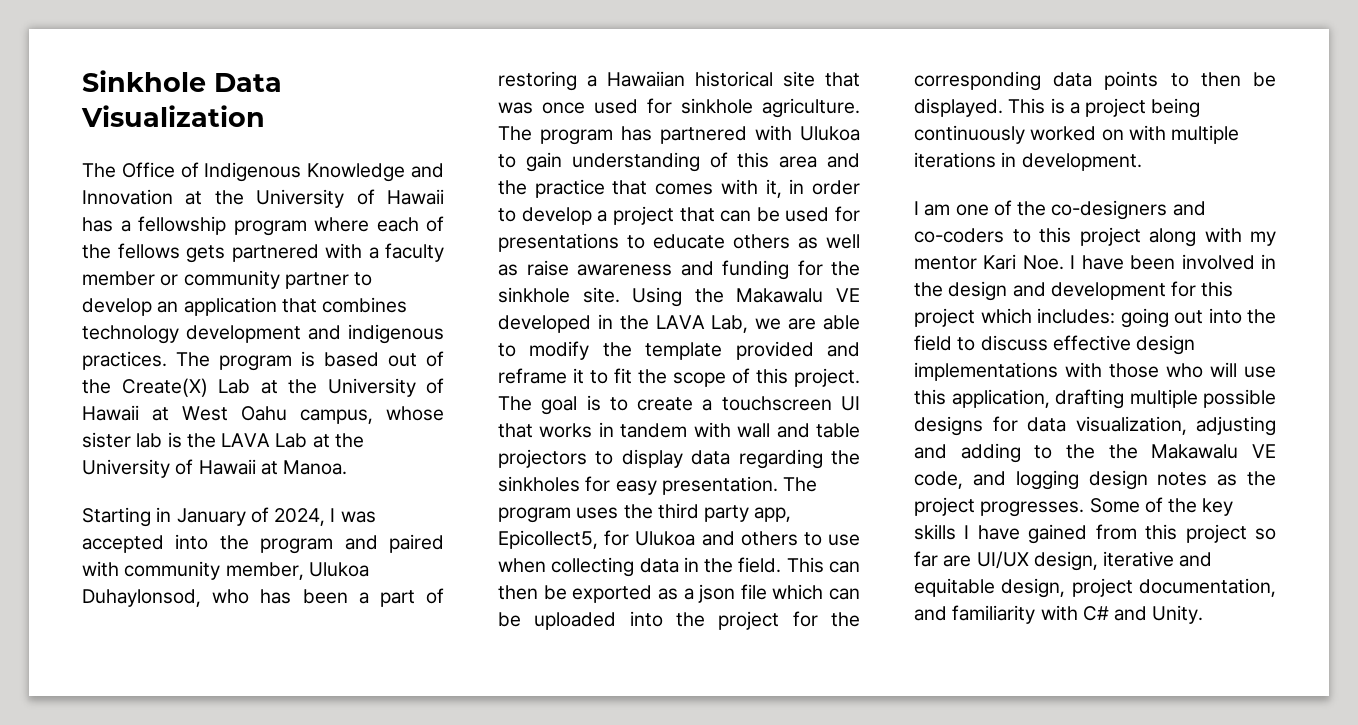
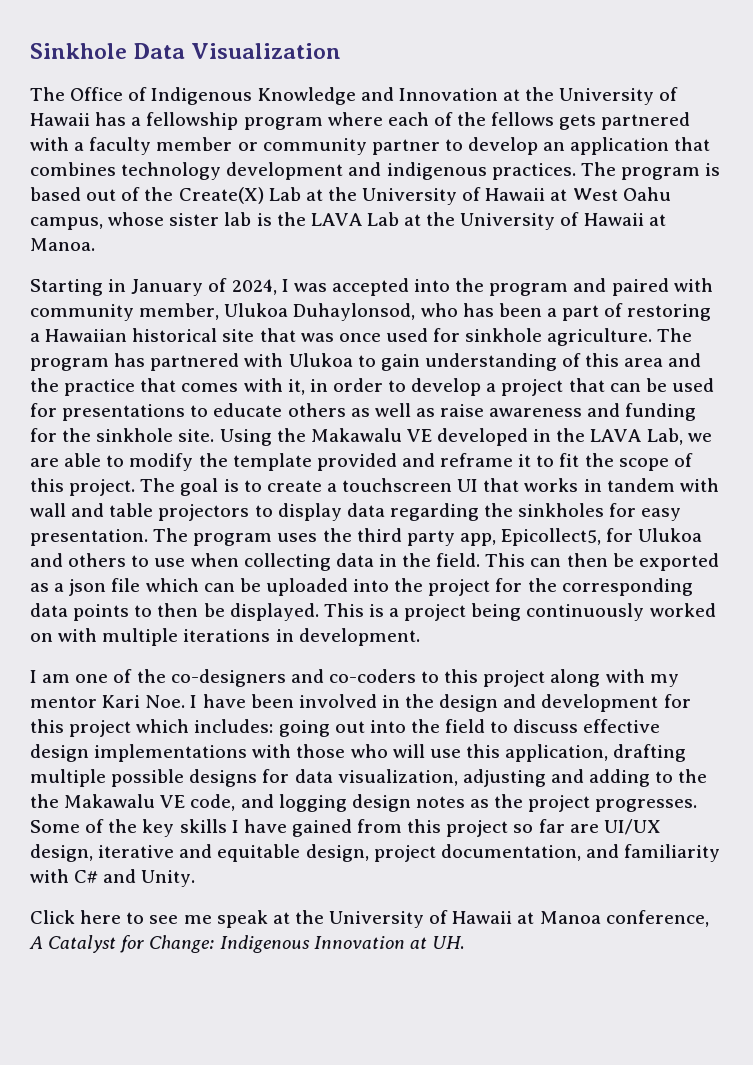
+ Click here to see me speak at the University of Hawaii at Manoa conference, A Catalyst for Change: Indigenous Innovation at UH.

